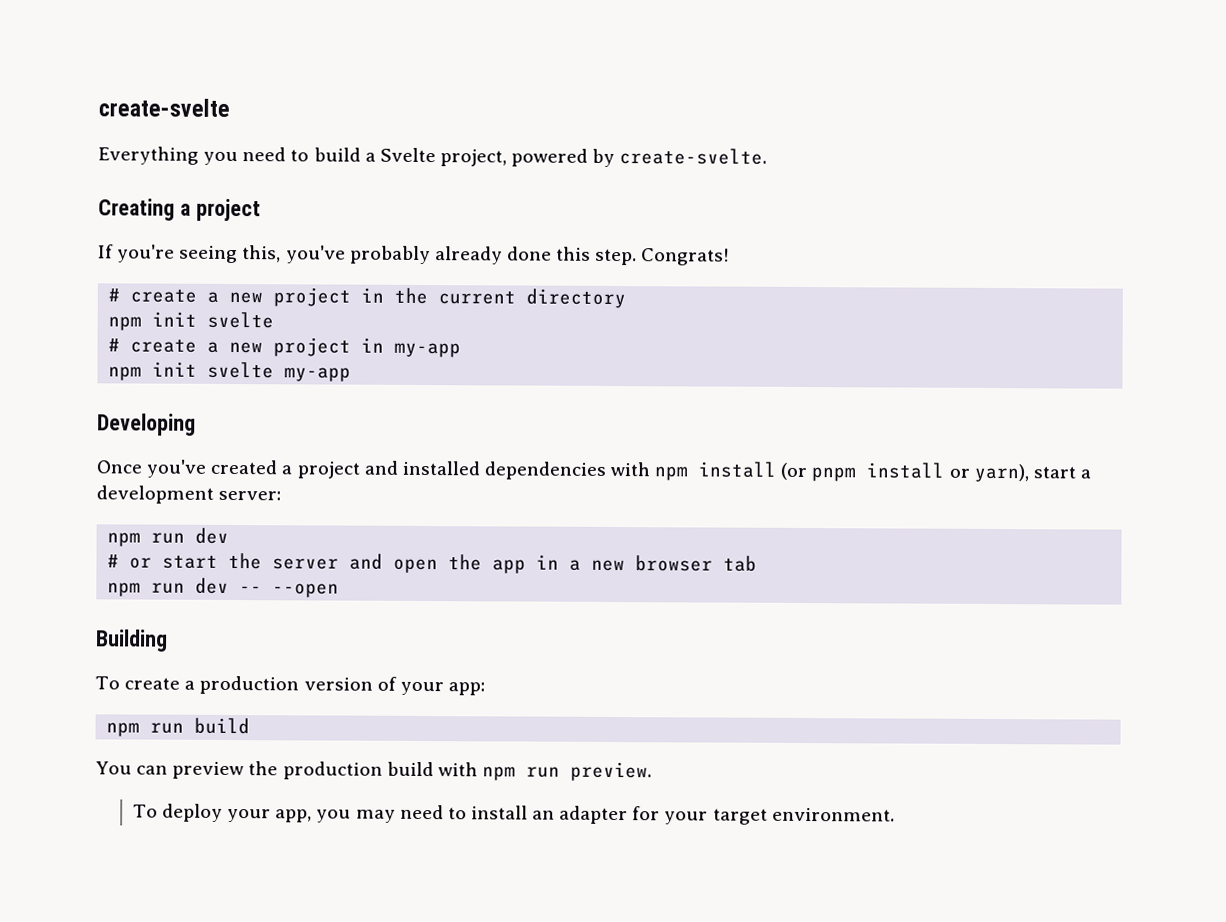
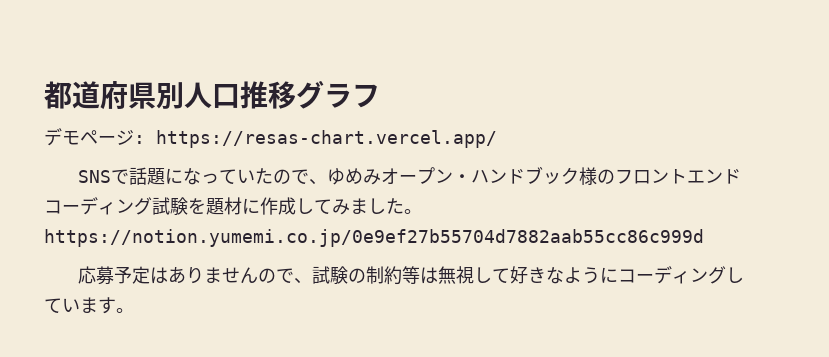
- create-svelte
- Everything you need to build a Svelte project, powered by create-svelte.
- Creating a project
- If you're seeing this, you've probably already done this step. Congrats!
- # create a new project in the current directory
- npm init svelte
- # create a new project in my-app
- npm init svelte my-app
- Developing
- Once you've created a project and installed dependencies with npm install (or pnpm install or yarn), start a development server:
- npm run dev
- # or start the server and open the app in a new browser tab
- npm run dev -- --open
- Building
- To create a production version of your app:
- npm run build
- You can preview the production build with npm run preview.
- To deploy your app, you may need to install an adapter for your target environment.
+ 都道府県別人口推移グラフ
+ デモページ: https://resas-chart.vercel.app/
+ SNSで話題になっていたので、ゆめみオープン・ハンドブック様のフロントエンドコーディング試験を題材に作成してみました。https://notion.yumemi.co.jp/0e9ef27b55704d7882aab55cc86c999d
+ 応募予定はありませんので、試験の制約等は無視して好きなようにコーディングしています。

